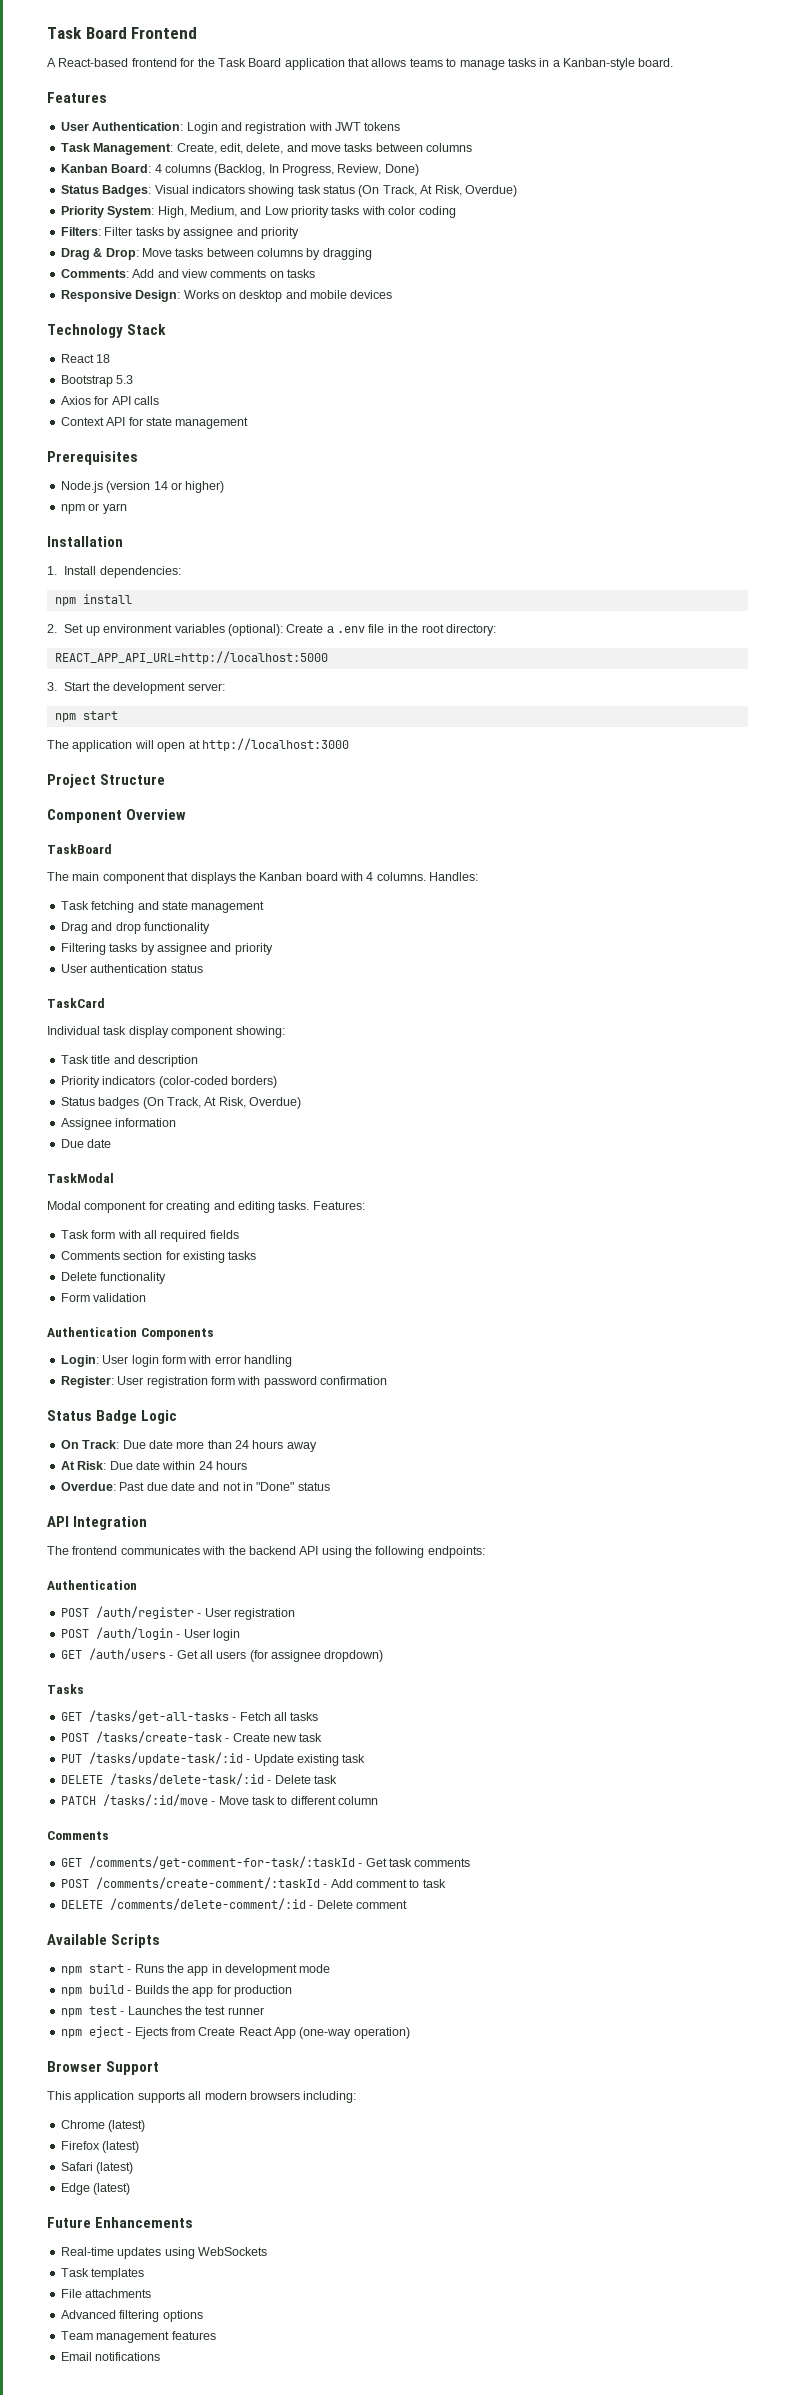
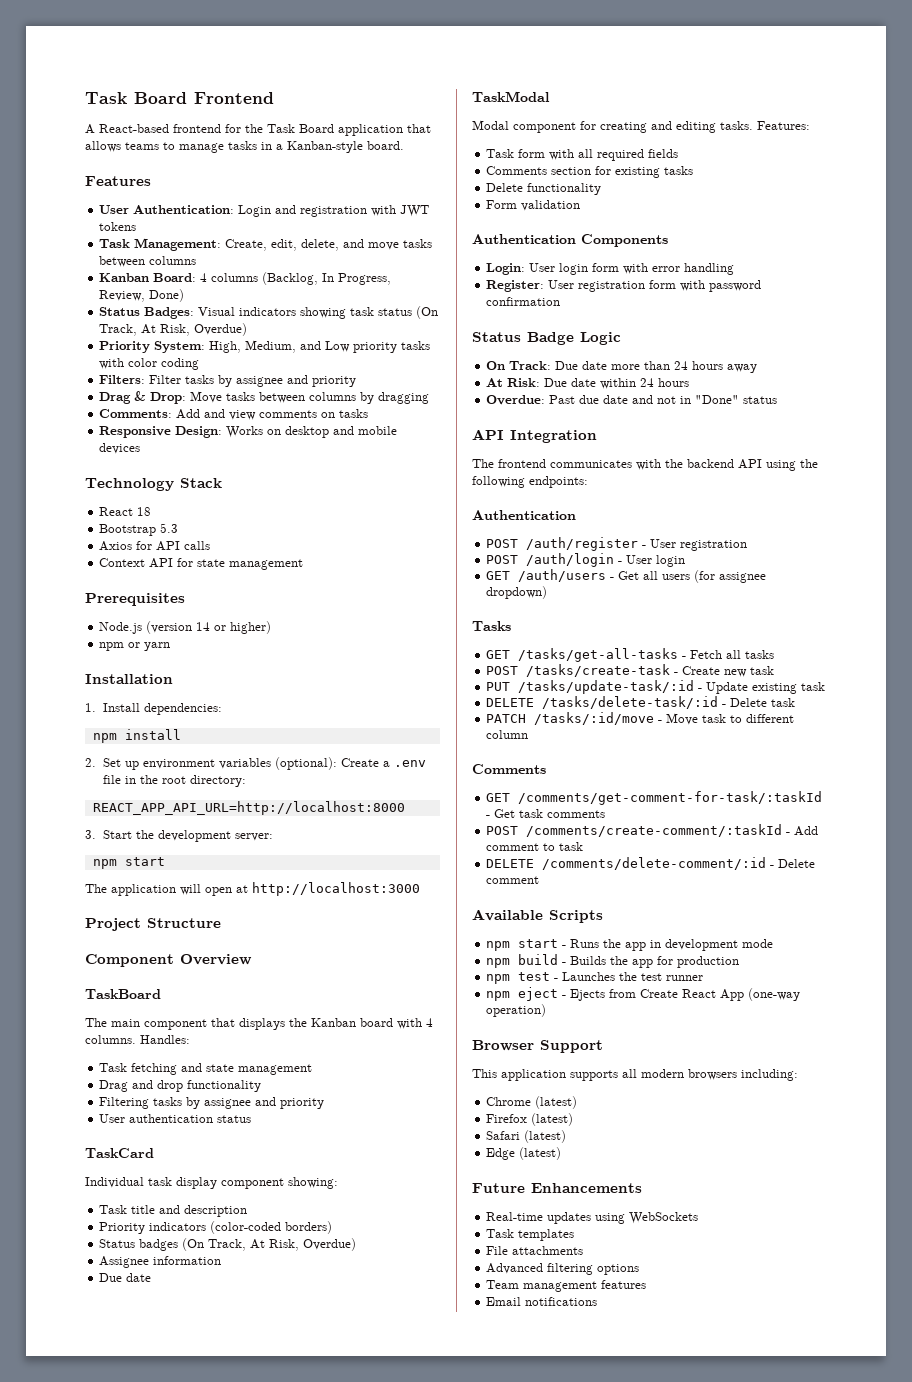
- REACT_APP_API_URL=http://localhost:5000
+ REACT_APP_API_URL=http://localhost:8000

